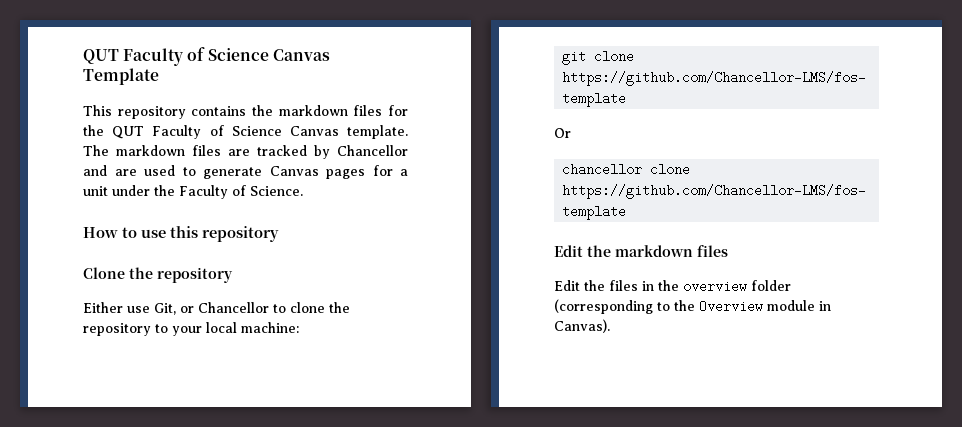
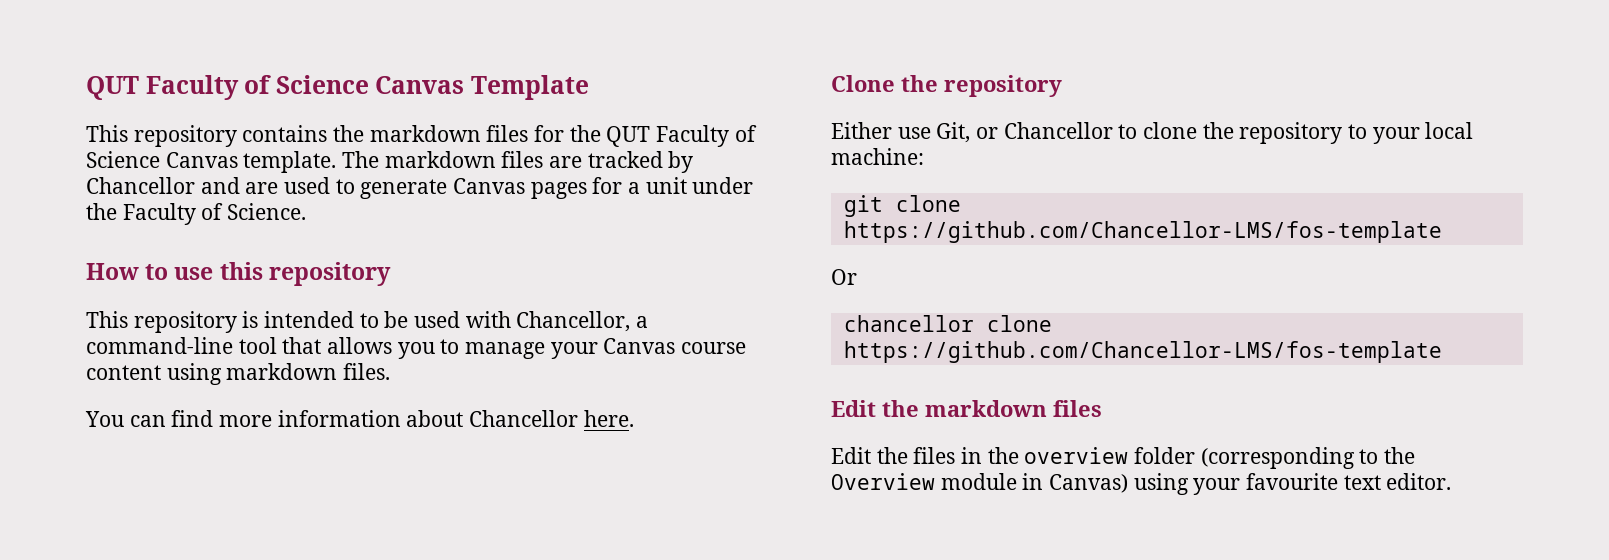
+ This repository is intended to be used with Chancellor, a command-line tool that allows you to manage your Canvas course content using markdown files.
+ You can find more information about Chancellor here.
- Edit the files in the overview folder (corresponding to the Overview module in Canvas).
+ Edit the files in the overview folder (corresponding to the Overview module in Canvas) using your favourite text editor.

